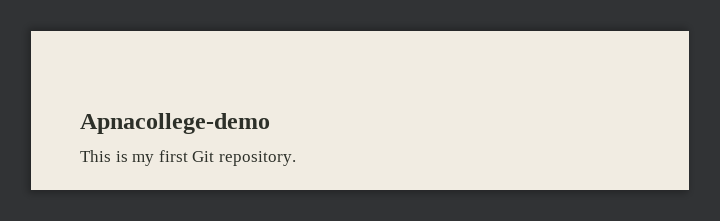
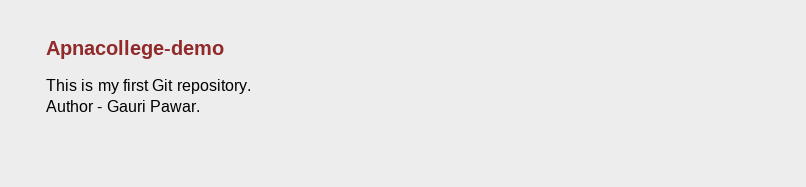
+ Author - Gauri Pawar.

